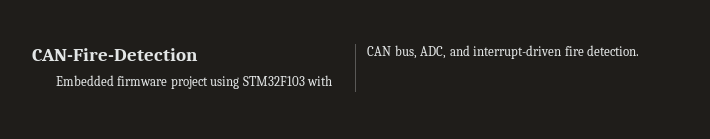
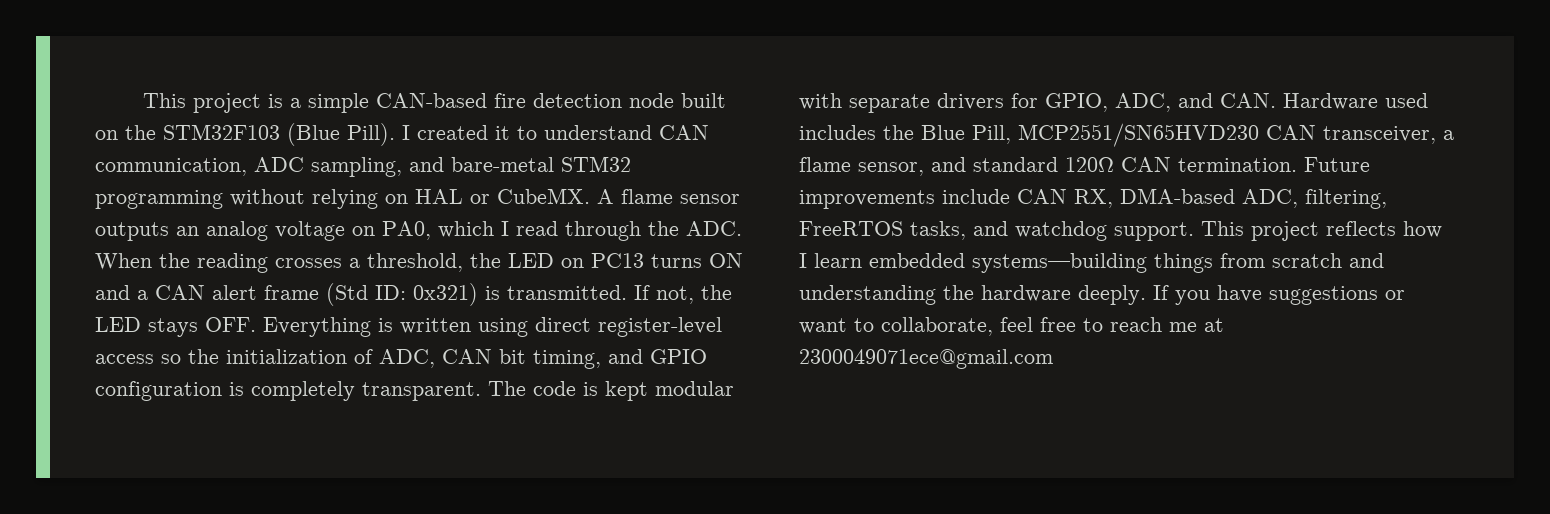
- CAN-Fire-Detection
- Embedded firmware project using STM32F103 with CAN bus, ADC, and interrupt-driven fire detection.
+ This project is a simple CAN-based fire detection node built on the STM32F103 (Blue Pill). I created it to understand CAN communication, ADC sampling, and bare-metal STM32 programming without relying on HAL or CubeMX. A flame sensor outputs an analog voltage on PA0, which I read through the ADC. When the reading crosses a threshold, the LED on PC13 turns ON and a CAN alert frame (Std ID: 0x321) is transmitted. If not, the LED stays OFF. Everything is written using direct register-level access so the initialization of ADC, CAN bit timing, and GPIO configuration is completely transparent. The code is kept modular with separate drivers for GPIO, ADC, and CAN. Hardware used includes the Blue Pill, MCP2551/SN65HVD230 CAN transceiver, a flame sensor, and standard 120Ω CAN termination. Future improvements include CAN RX, DMA-based ADC, filtering, FreeRTOS tasks, and watchdog support. This project reflects how I learn embedded systems—building things from scratch and understanding the hardware deeply. If you have suggestions or want to collaborate, feel free to reach me at 2300049071ece@gmail.com

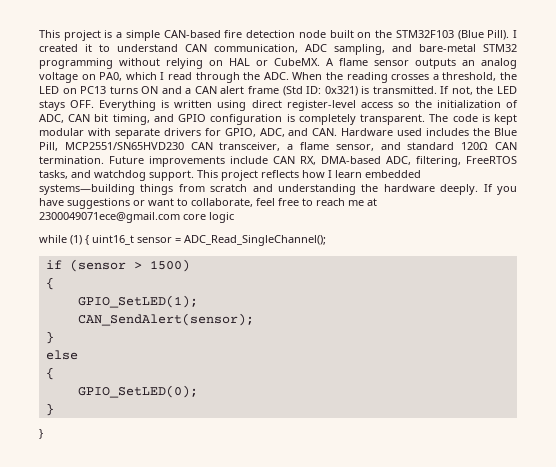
- If you have suggestions or want to collaborate, feel free to reach me at 2300049071ece@gmail.com
+ If you have suggestions or want to collaborate, feel free to reach me at 2300049071ece@gmail.com core logic
+ while (1) { uint16_t sensor = ADC_Read_SingleChannel();
+ if (sensor > 1500)
+ {
+ GPIO_SetLED(1);
+ CAN_SendAlert(sensor);
+ }
+ else
+ {
+ GPIO_SetLED(0);
+ }
+ }

